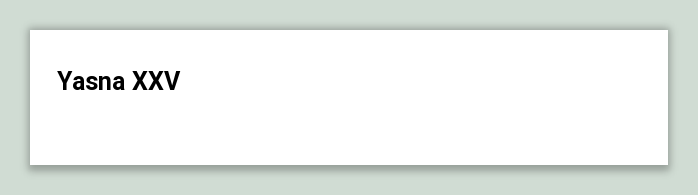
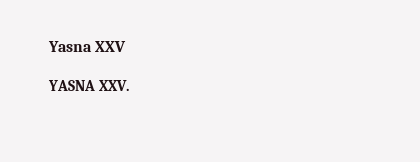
+ YASNA XXV.

